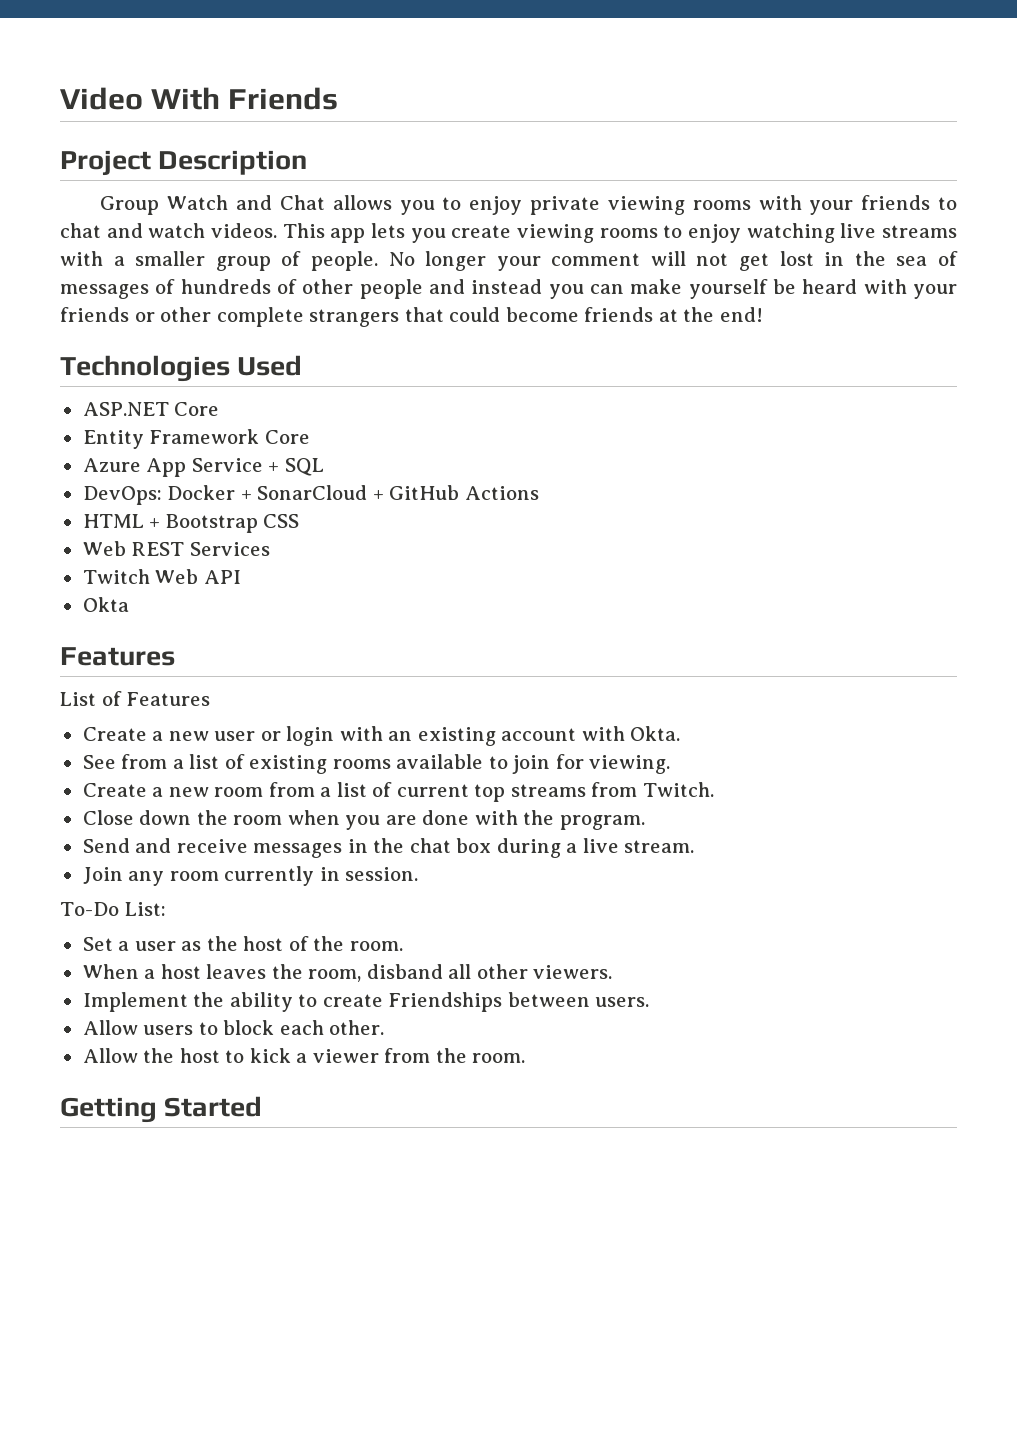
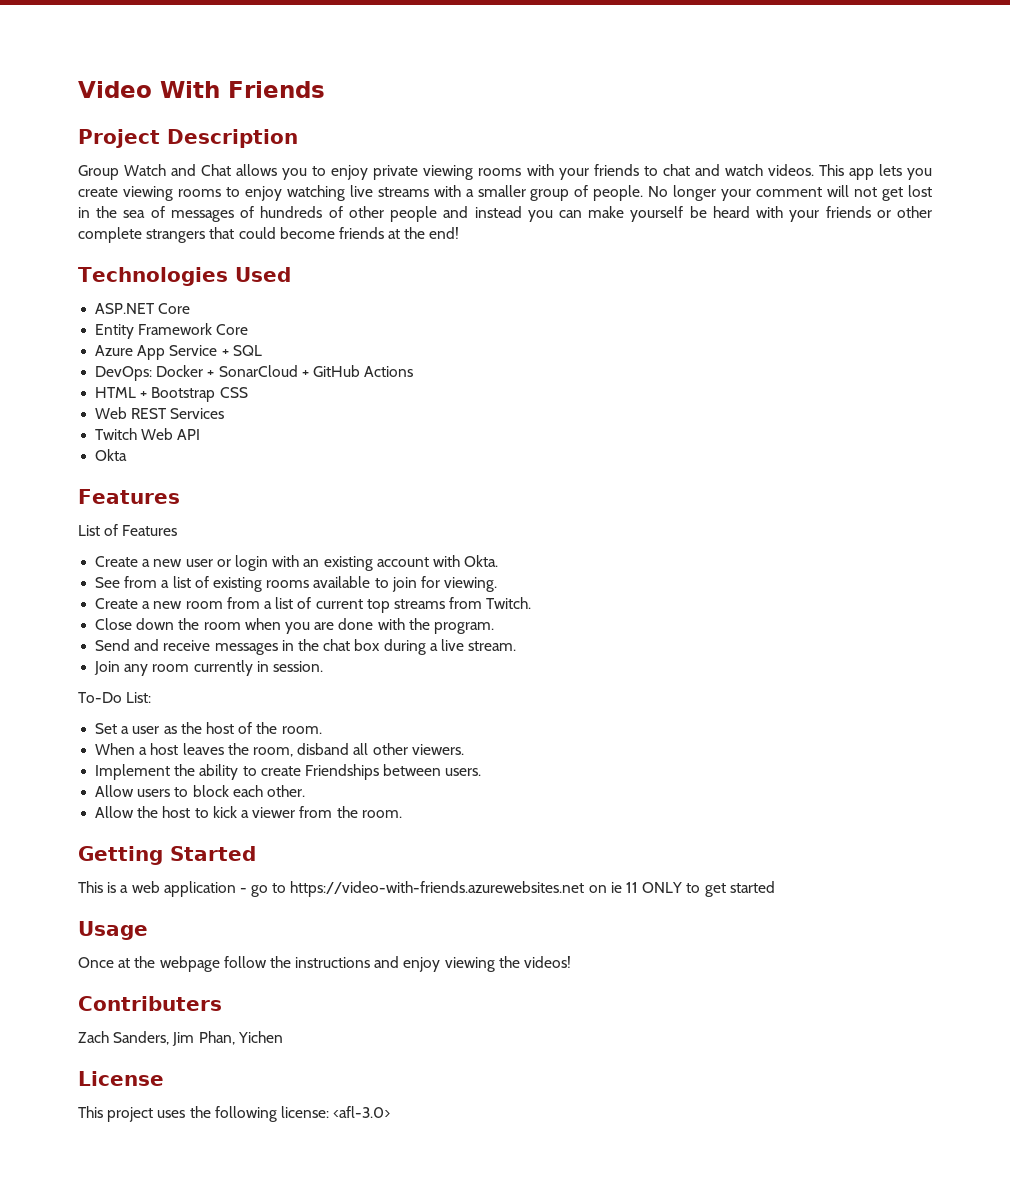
+ This is a web application - go to https://video-with-friends.azurewebsites.net on ie 11 ONLY to get started
+ Usage
+ Once at the webpage follow the instructions and enjoy viewing the videos!
+ Contributers
+ Zach Sanders, Jim Phan, Yichen
+ License
+ This project uses the following license: <afl-3.0>

